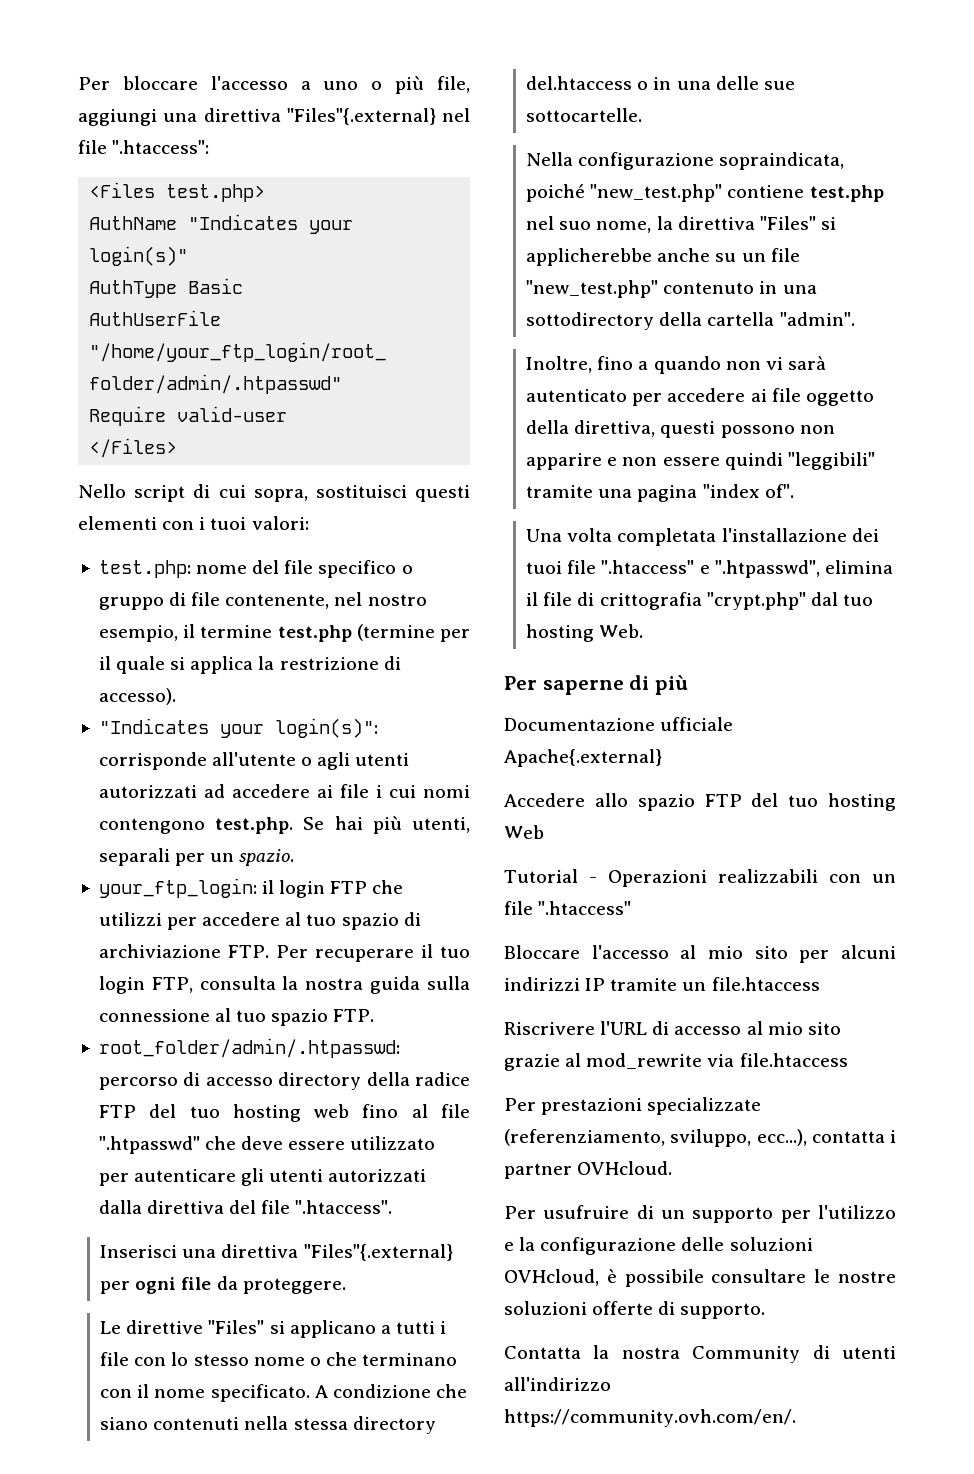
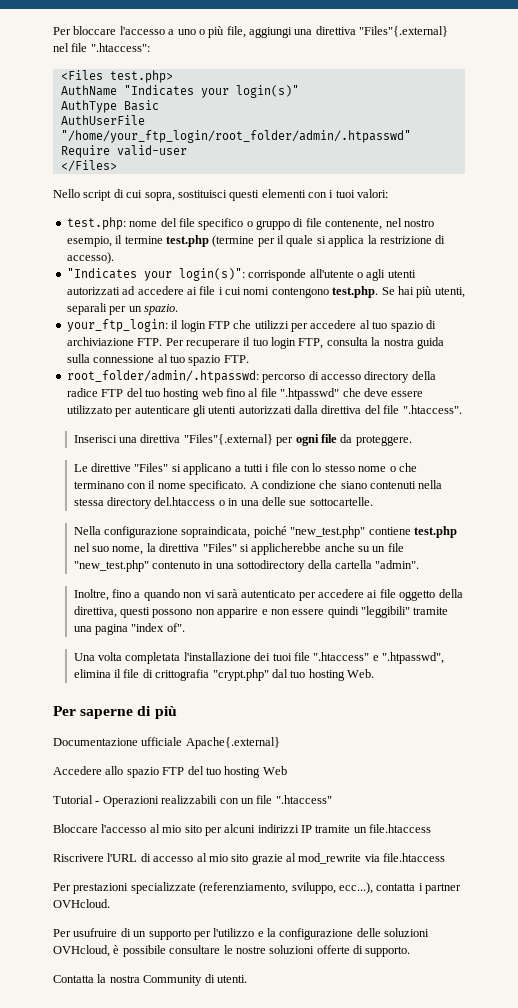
- Contatta la nostra Community di utenti all'indirizzo https://community.ovh.com/en/.
+ Contatta la nostra Community di utenti.

